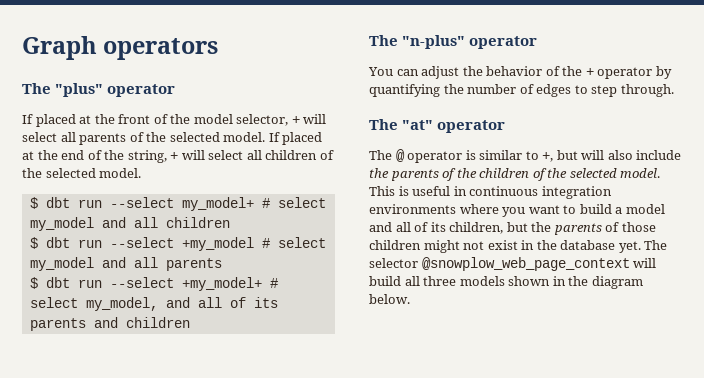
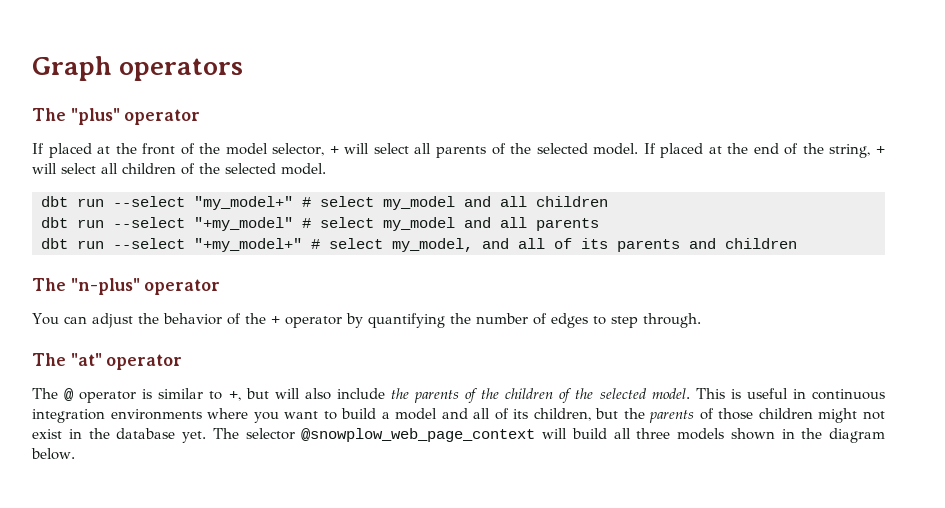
- $ dbt run --select my_model+ # select my_model and all children
+ dbt run --select "my_model+" # select my_model and all children
- $ dbt run --select +my_model # select my_model and all parents
+ dbt run --select "+my_model" # select my_model and all parents
- $ dbt run --select +my_model+ # select my_model, and all of its parents and children
+ dbt run --select "+my_model+" # select my_model, and all of its parents and children

